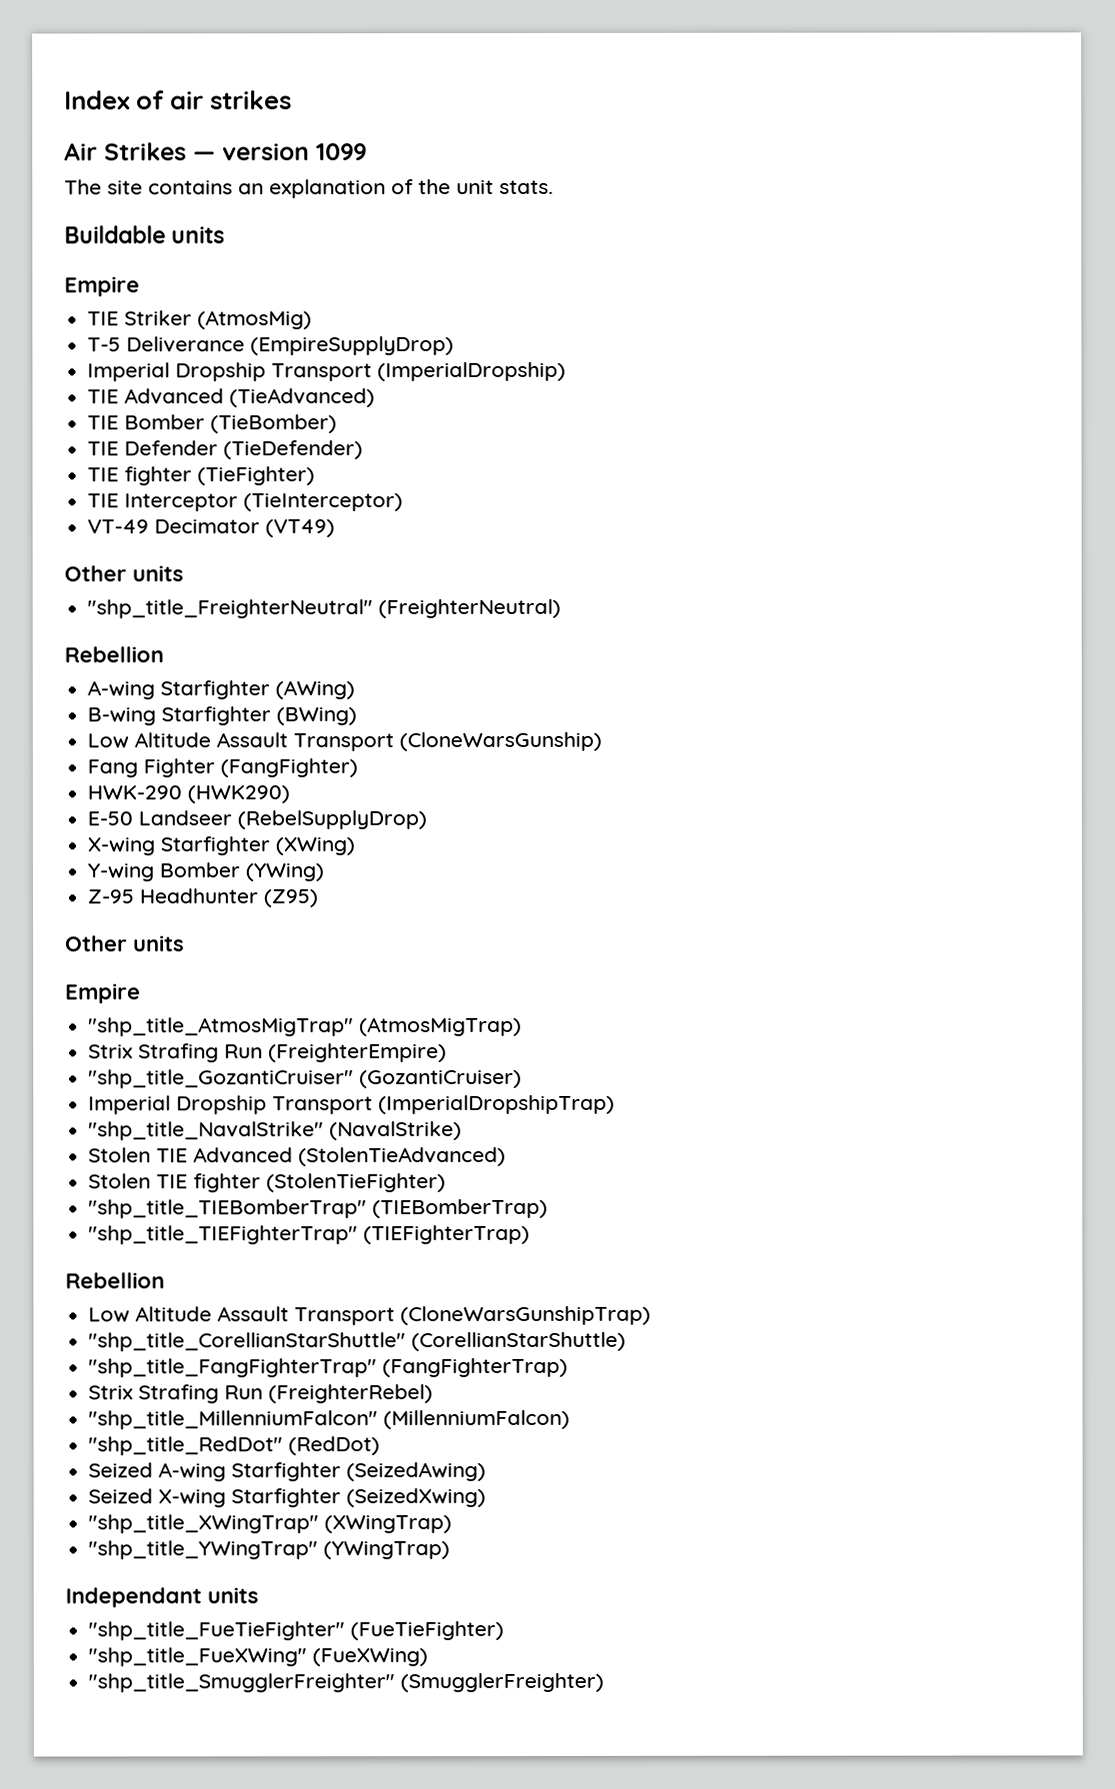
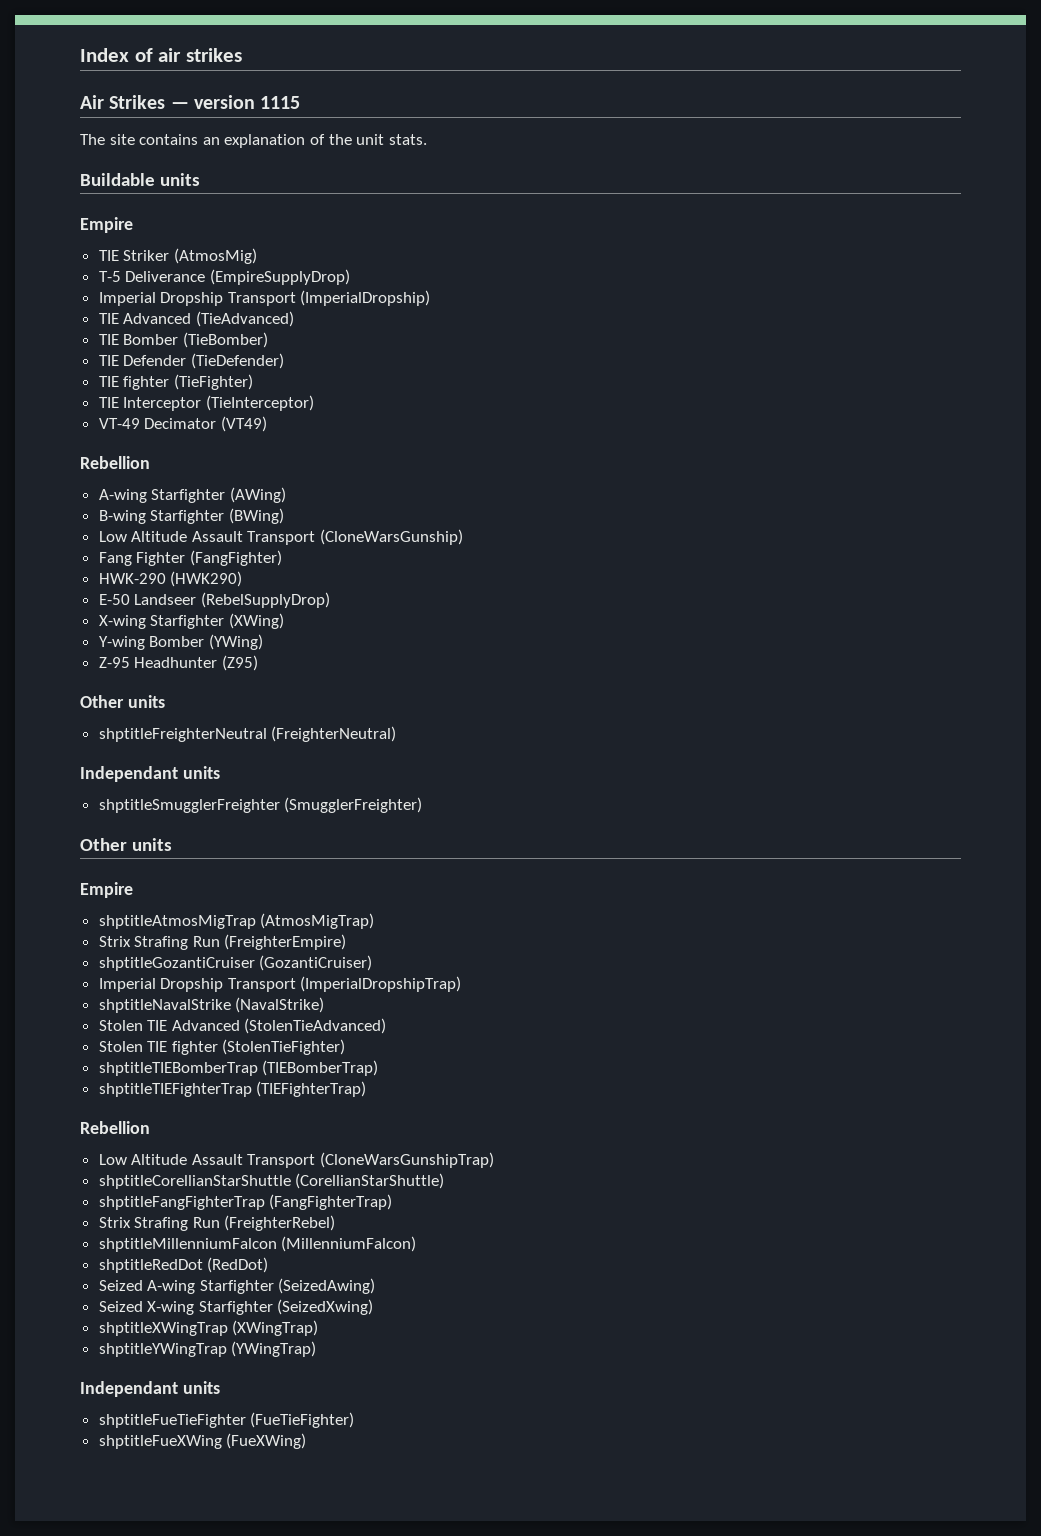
- Air Strikes — version 1099
+ Air Strikes — version 1115
  VT-49 Decimator (VT49)
- Other units
- "shp_title_FreighterNeutral" (FreighterNeutral)
  Z-95 Headhunter (Z95)
  Other units
+ shptitleFreighterNeutral (FreighterNeutral)
+ Independant units
+ shptitleSmugglerFreighter (SmugglerFreighter)
+ Other units
  Empire
- "shp_title_AtmosMigTrap" (AtmosMigTrap)
+ shptitleAtmosMigTrap (AtmosMigTrap)
- "shp_title_GozantiCruiser" (GozantiCruiser)
+ shptitleGozantiCruiser (GozantiCruiser)
- "shp_title_NavalStrike" (NavalStrike)
+ shptitleNavalStrike (NavalStrike)
- "shp_title_TIEBomberTrap" (TIEBomberTrap)
+ shptitleTIEBomberTrap (TIEBomberTrap)
- "shp_title_TIEFighterTrap" (TIEFighterTrap)
+ shptitleTIEFighterTrap (TIEFighterTrap)
- "shp_title_CorellianStarShuttle" (CorellianStarShuttle)
+ shptitleCorellianStarShuttle (CorellianStarShuttle)
- "shp_title_FangFighterTrap" (FangFighterTrap)
+ shptitleFangFighterTrap (FangFighterTrap)
- "shp_title_MillenniumFalcon" (MillenniumFalcon)
+ shptitleMillenniumFalcon (MillenniumFalcon)
- "shp_title_RedDot" (RedDot)
+ shptitleRedDot (RedDot)
- "shp_title_XWingTrap" (XWingTrap)
+ shptitleXWingTrap (XWingTrap)
- "shp_title_YWingTrap" (YWingTrap)
+ shptitleYWingTrap (YWingTrap)
- "shp_title_FueTieFighter" (FueTieFighter)
+ shptitleFueTieFighter (FueTieFighter)
- "shp_title_FueXWing" (FueXWing)
+ shptitleFueXWing (FueXWing)
- "shp_title_SmugglerFreighter" (SmugglerFreighter)

